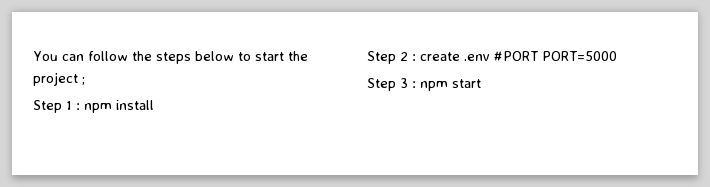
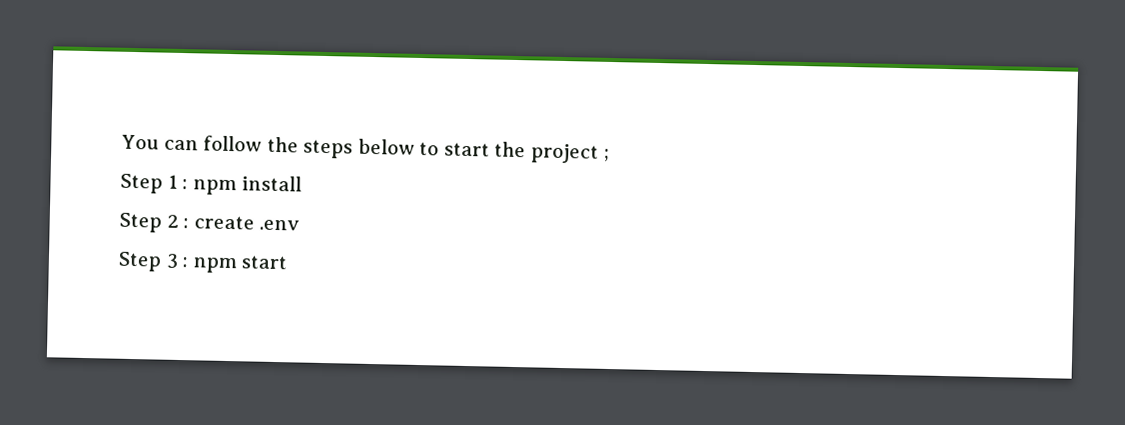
- Step 2 : create .env #PORT PORT=5000
+ Step 2 : create .env

